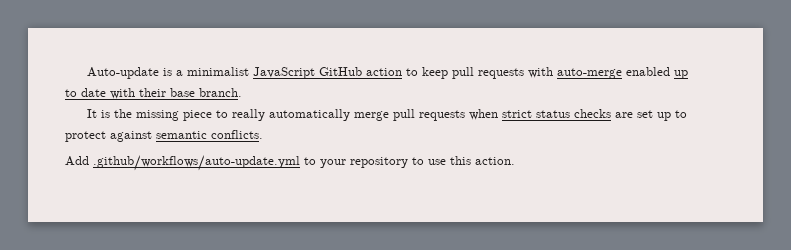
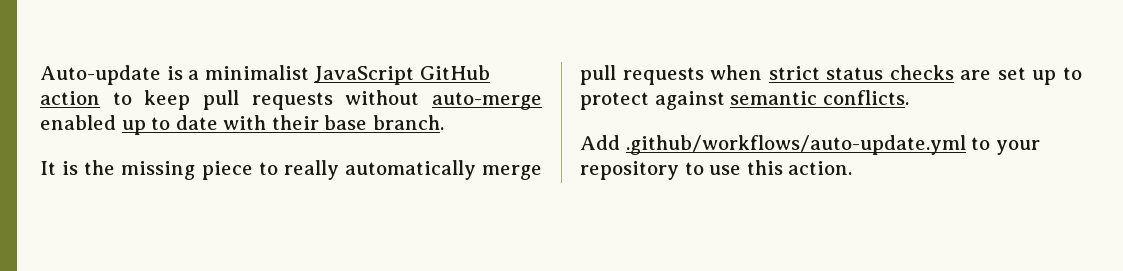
- Auto-update is a minimalist JavaScript GitHub action to keep pull requests with auto-merge enabled up to date with their base branch.
+ Auto-update is a minimalist JavaScript GitHub action to keep pull requests without auto-merge enabled up to date with their base branch.

